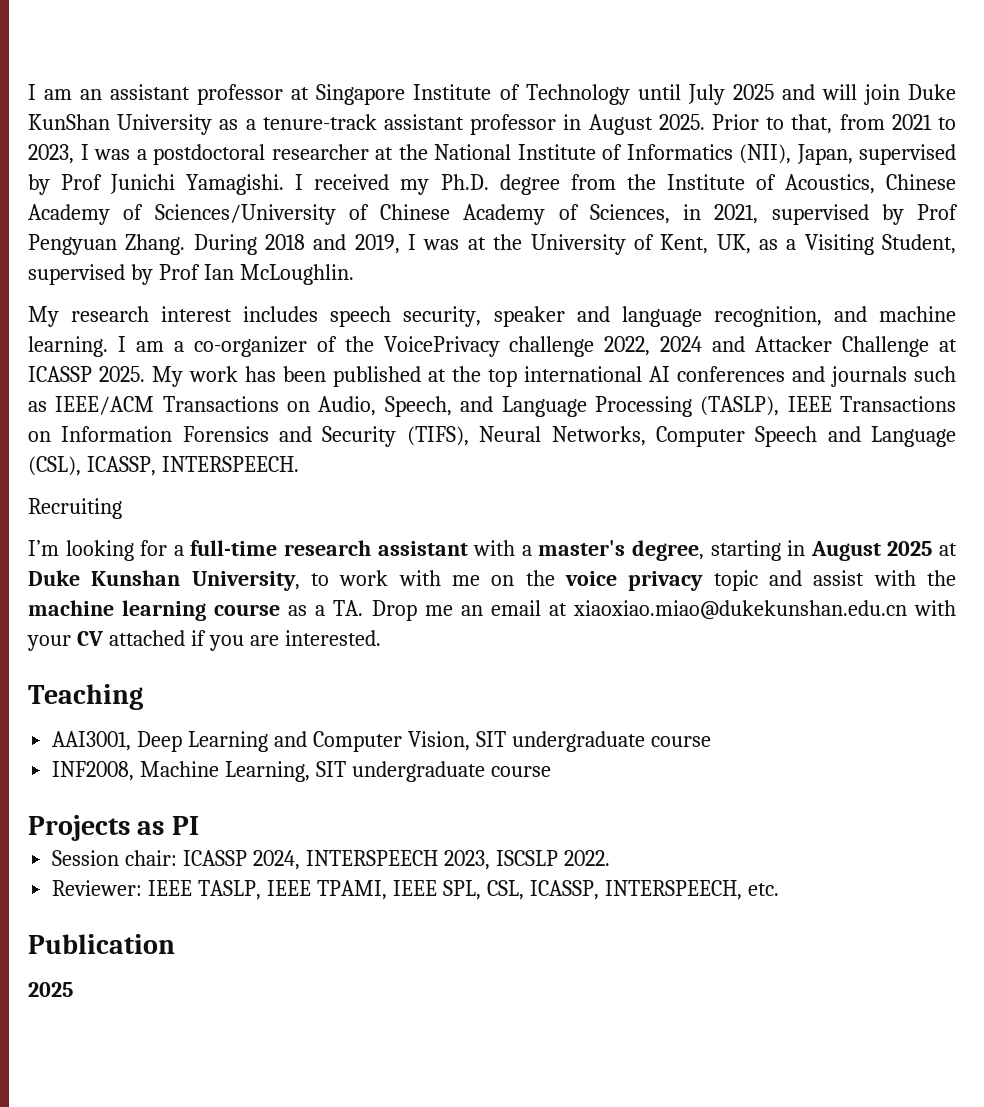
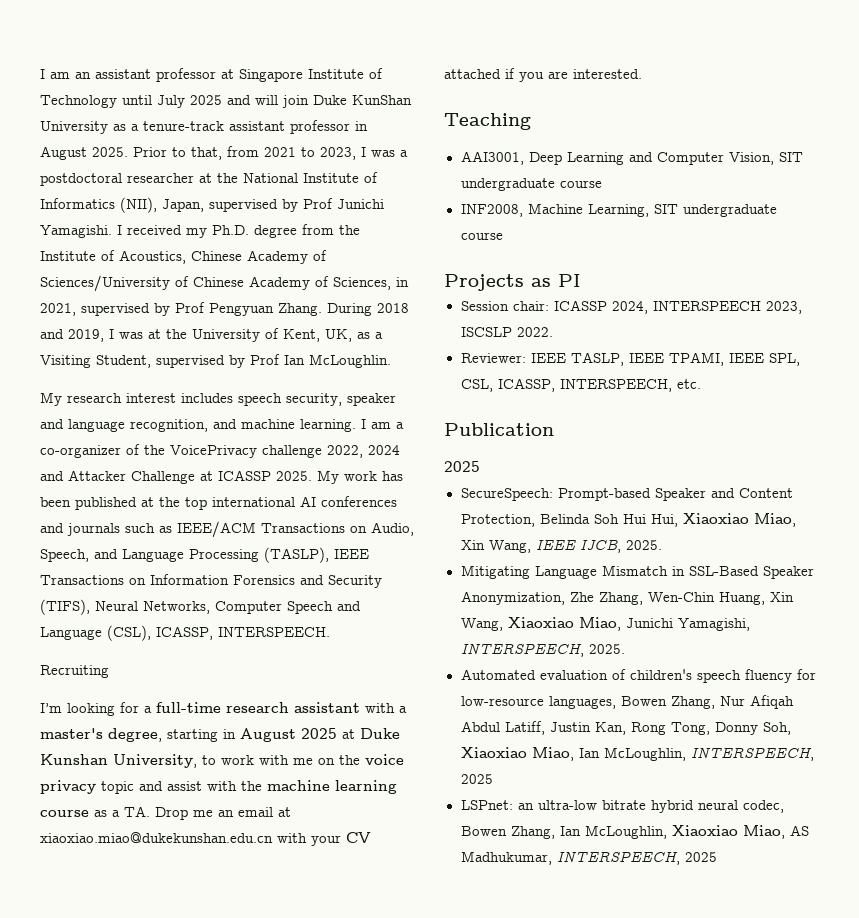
+ SecureSpeech: Prompt-based Speaker and Content Protection, Belinda Soh Hui Hui, Xiaoxiao Miao, Xin Wang, IEEE IJCB, 2025.
+ Mitigating Language Mismatch in SSL-Based Speaker Anonymization, Zhe Zhang, Wen-Chin Huang, Xin Wang, Xiaoxiao Miao, Junichi Yamagishi, INTERSPEECH, 2025.
+ Automated evaluation of children's speech fluency for low-resource languages, Bowen Zhang, Nur Afiqah Abdul Latiff, Justin Kan, Rong Tong, Donny Soh, Xiaoxiao Miao, Ian McLoughlin, INTERSPEECH, 2025
+ LSPnet: an ultra-low bitrate hybrid neural codec, Bowen Zhang, Ian McLoughlin, Xiaoxiao Miao, AS Madhukumar, INTERSPEECH, 2025

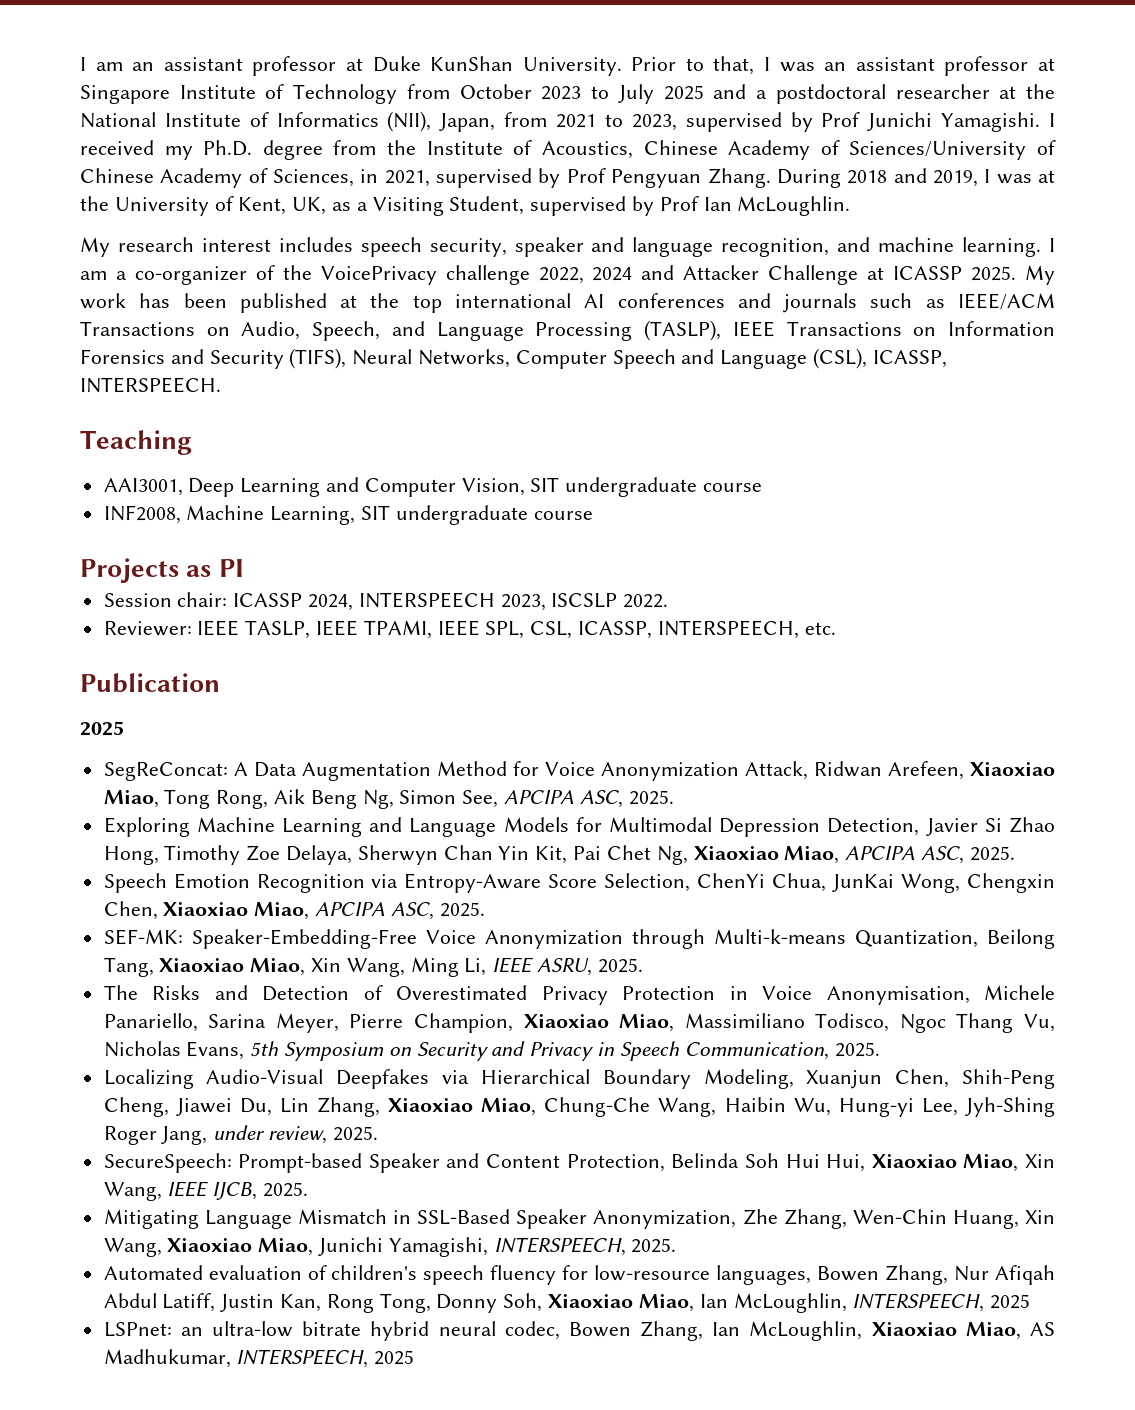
- I am an assistant professor at Singapore Institute of Technology until July 2025 and will join Duke KunShan University as a tenure-track assistant professor in August 2025. Prior to that, from 2021 to 2023, I was a postdoctoral researcher at the National Institute of Informatics (NII), Japan, supervised by Prof Junichi Yamagishi.
+ I am an assistant professor at Duke KunShan University. Prior to that, I was an assistant professor at Singapore Institute of Technology from October 2023 to July 2025 and a postdoctoral researcher at the National Institute of Informatics (NII), Japan, from 2021 to 2023, supervised by Prof Junichi Yamagishi.
- Recruiting
- I’m looking for a full-time research assistant with a master's degree, starting in August 2025 at Duke Kunshan University, to work with me on the voice privacy topic and assist with the machine learning course as a TA. Drop me an email at xiaoxiao.miao@dukekunshan.edu.cn with your CV attached if you are interested.
+ SegReConcat: A Data Augmentation Method for Voice Anonymization Attack, Ridwan Arefeen, Xiaoxiao Miao, Tong Rong, Aik Beng Ng, Simon See, APCIPA ASC, 2025.
+ Exploring Machine Learning and Language Models for Multimodal Depression Detection, Javier Si Zhao Hong, Timothy Zoe Delaya, Sherwyn Chan Yin Kit, Pai Chet Ng, Xiaoxiao Miao, APCIPA ASC, 2025.
+ Speech Emotion Recognition via Entropy-Aware Score Selection, ChenYi Chua, JunKai Wong, Chengxin Chen, Xiaoxiao Miao, APCIPA ASC, 2025.
+ SEF-MK: Speaker-Embedding-Free Voice Anonymization through Multi-k-means Quantization, Beilong Tang, Xiaoxiao Miao, Xin Wang, Ming Li, IEEE ASRU, 2025.
+ The Risks and Detection of Overestimated Privacy Protection in Voice Anonymisation, Michele Panariello, Sarina Meyer, Pierre Champion, Xiaoxiao Miao, Massimiliano Todisco, Ngoc Thang Vu, Nicholas Evans, 5th Symposium on Security and Privacy in Speech Communication, 2025.
+ Localizing Audio-Visual Deepfakes via Hierarchical Boundary Modeling, Xuanjun Chen, Shih-Peng Cheng, Jiawei Du, Lin Zhang, Xiaoxiao Miao, Chung-Che Wang, Haibin Wu, Hung-yi Lee, Jyh-Shing Roger Jang, under review, 2025.

